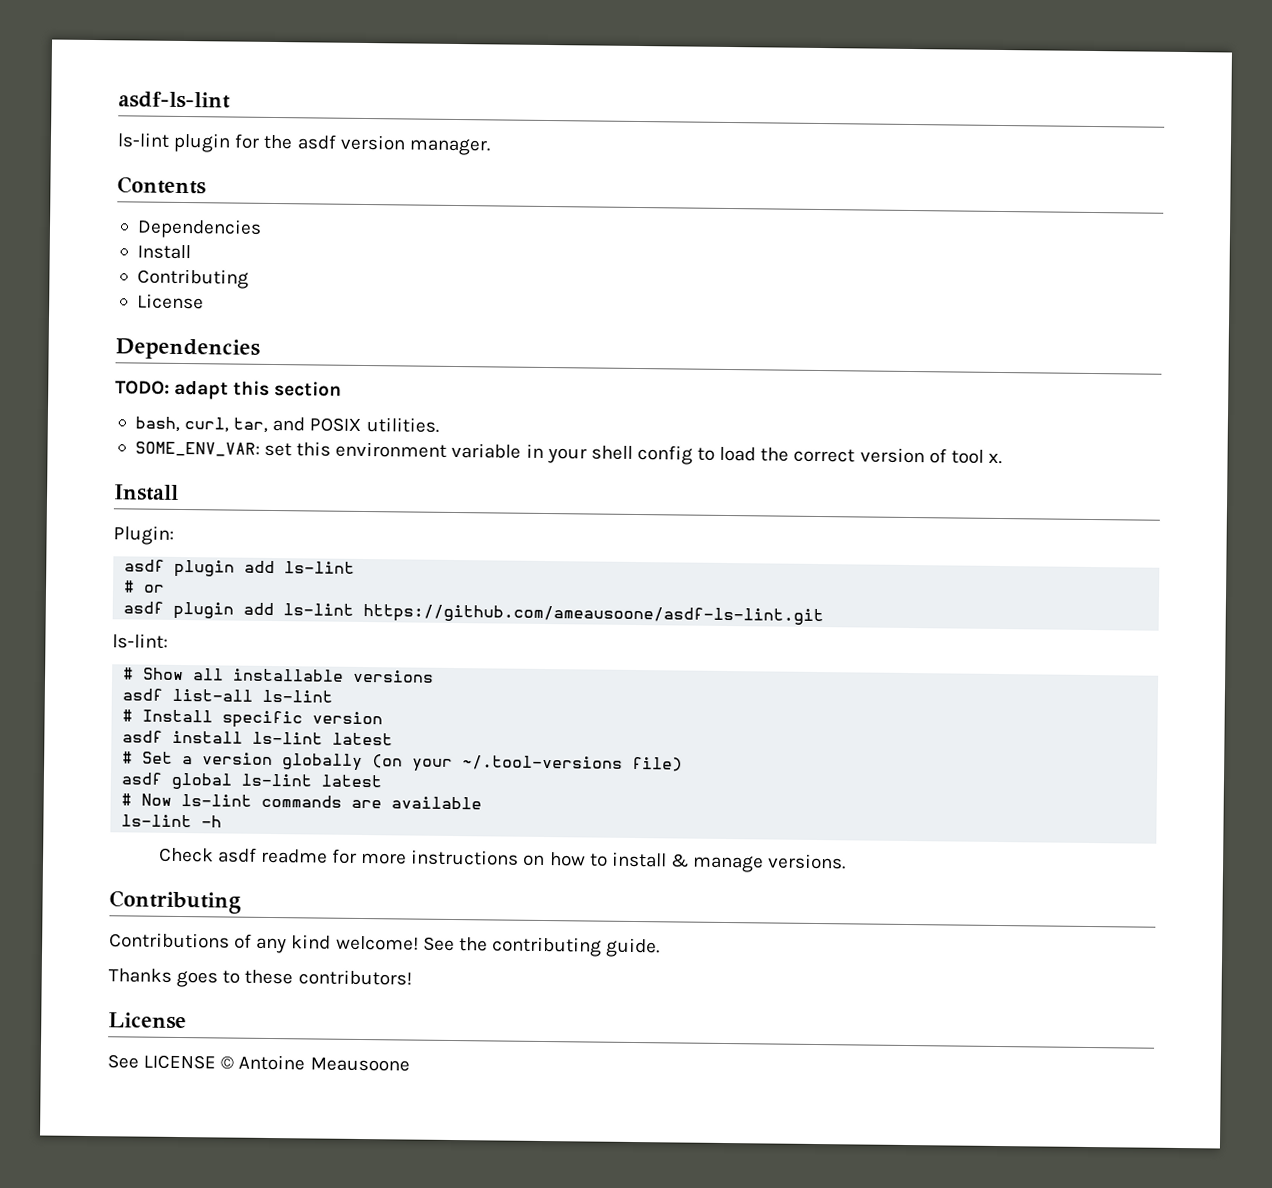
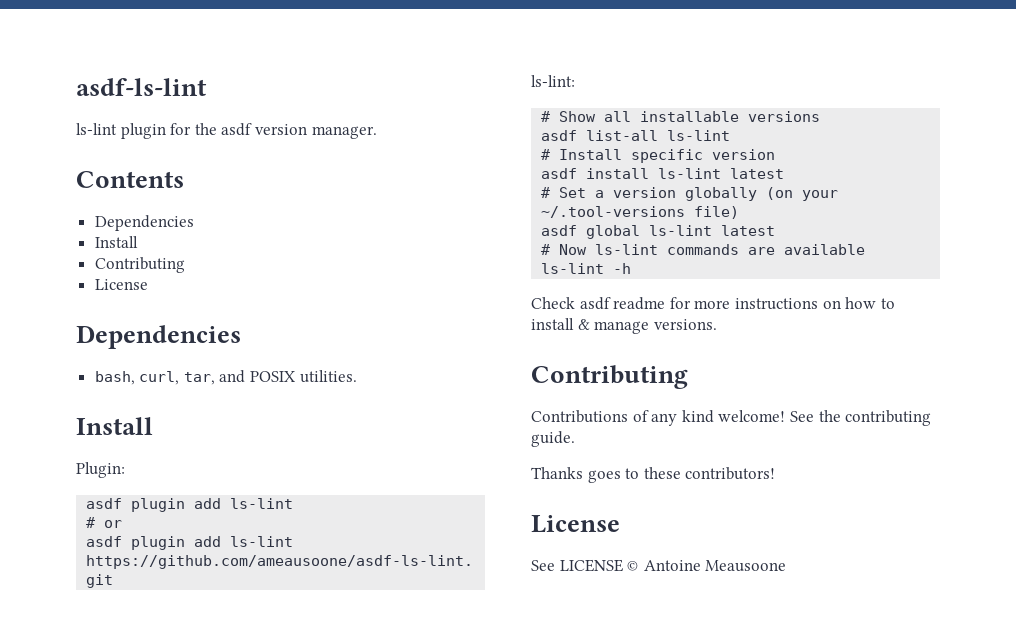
- TODO: adapt this section
- SOME_ENV_VAR: set this environment variable in your shell config to load the correct version of tool x.

